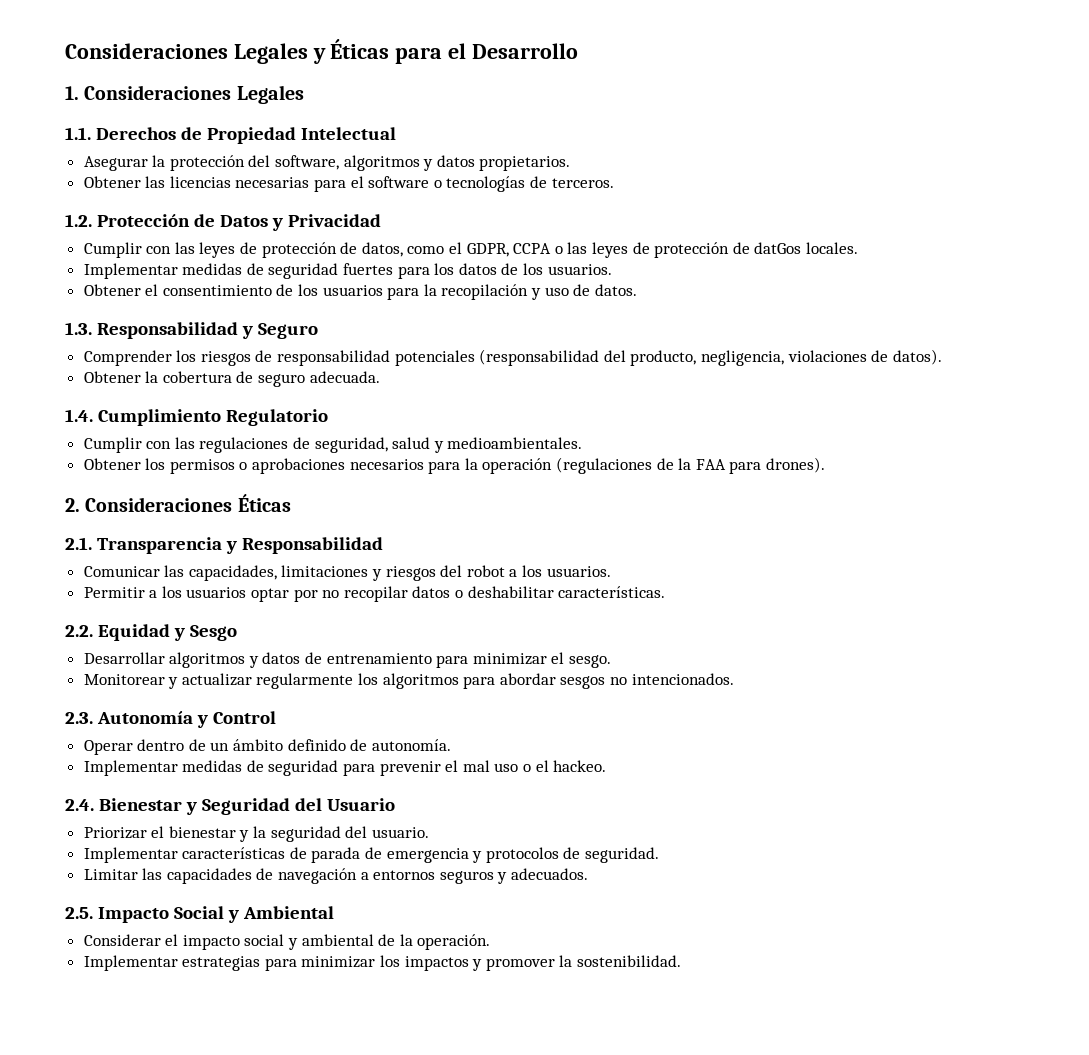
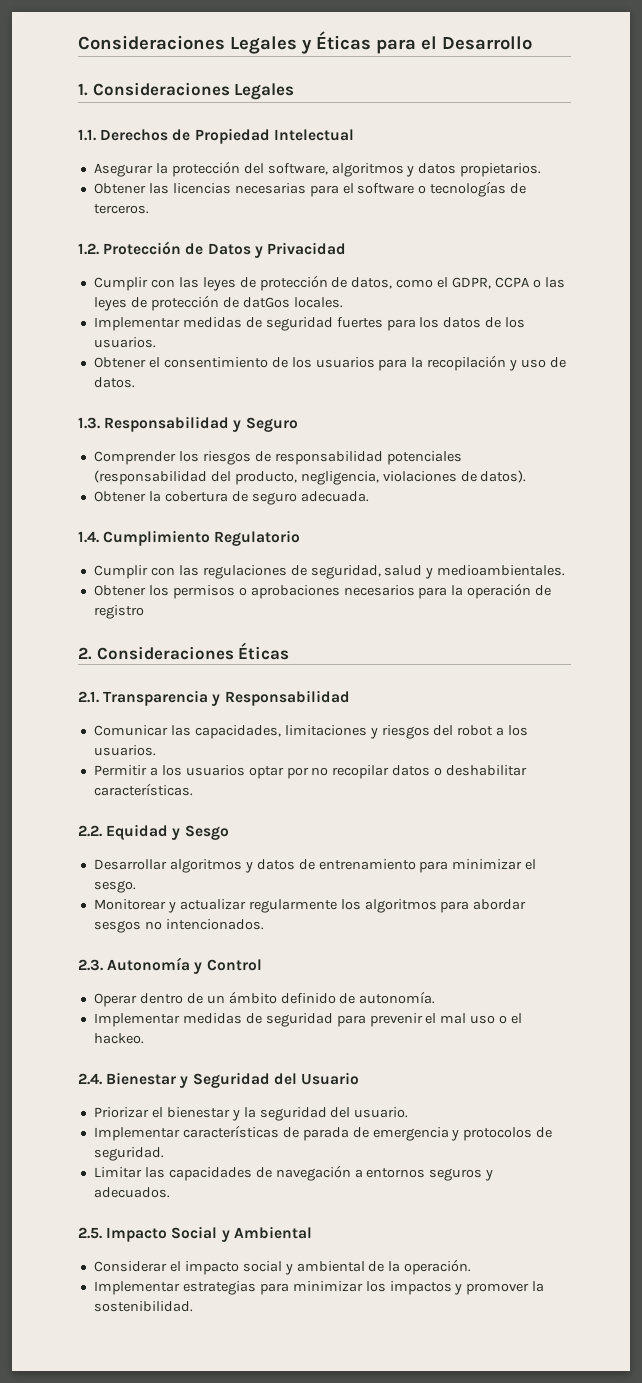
- Obtener los permisos o aprobaciones necesarios para la operación (regulaciones de la FAA para drones).
+ Obtener los permisos o aprobaciones necesarios para la operación de registro

